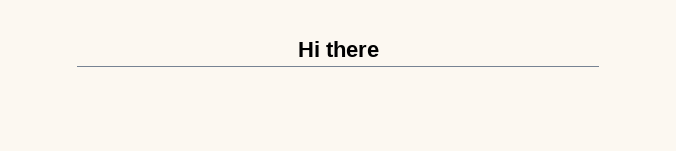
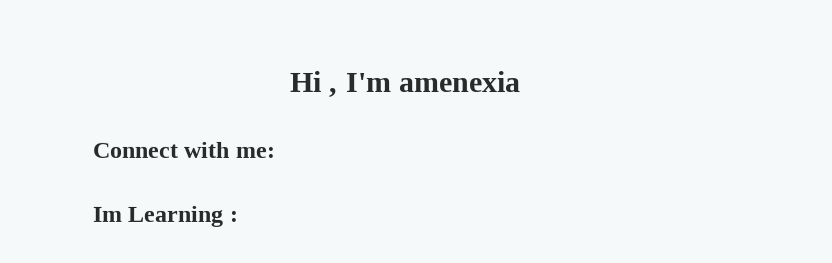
- Hi there
+ Hi , I'm amenexia
+ Connect with me:
+ Im Learning :

